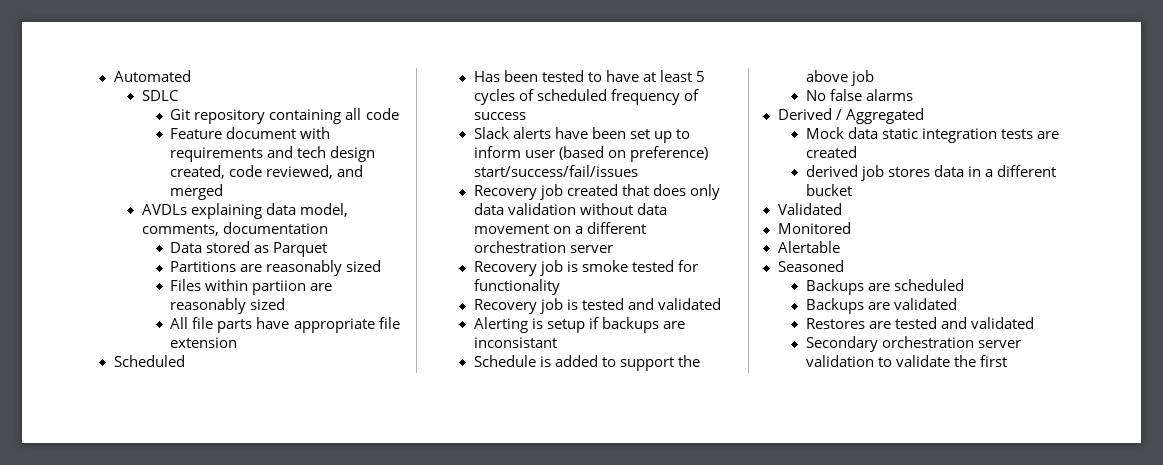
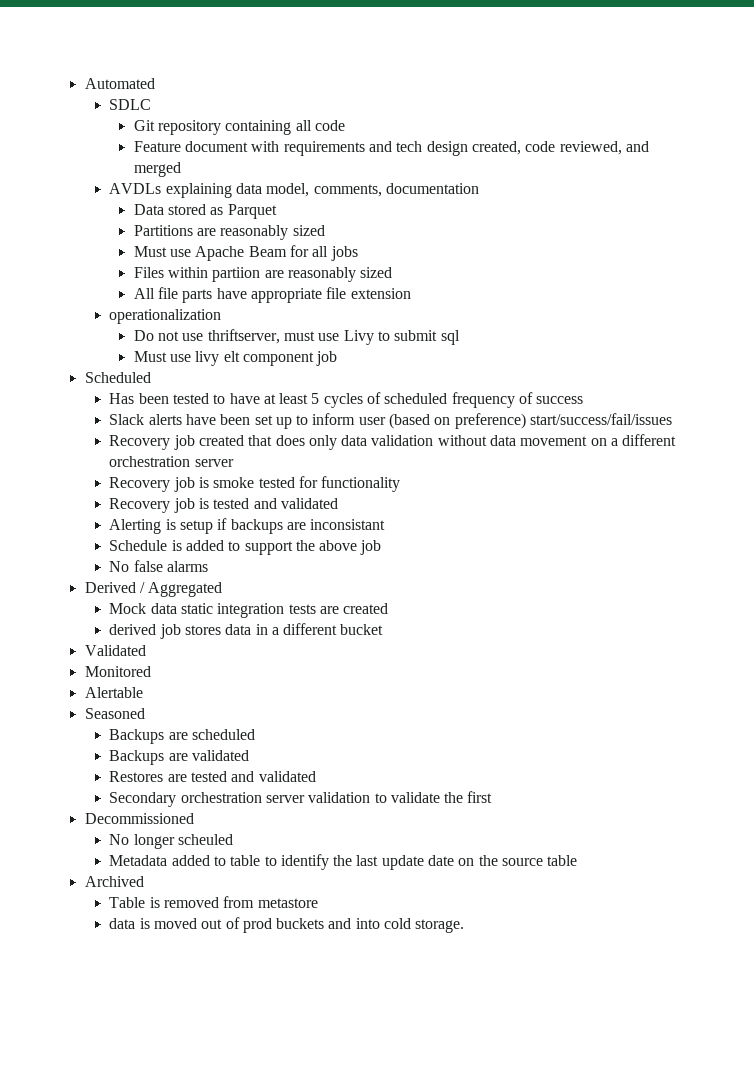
+ Must use Apache Beam for all jobs
+ operationalization
+ Do not use thriftserver, must use Livy to submit sql
+ Must use livy elt component job
+ Decommissioned
+ No longer scheuled
+ Metadata added to table to identify the last update date on the source table
+ Archived
+ Table is removed from metastore
+ data is moved out of prod buckets and into cold storage.

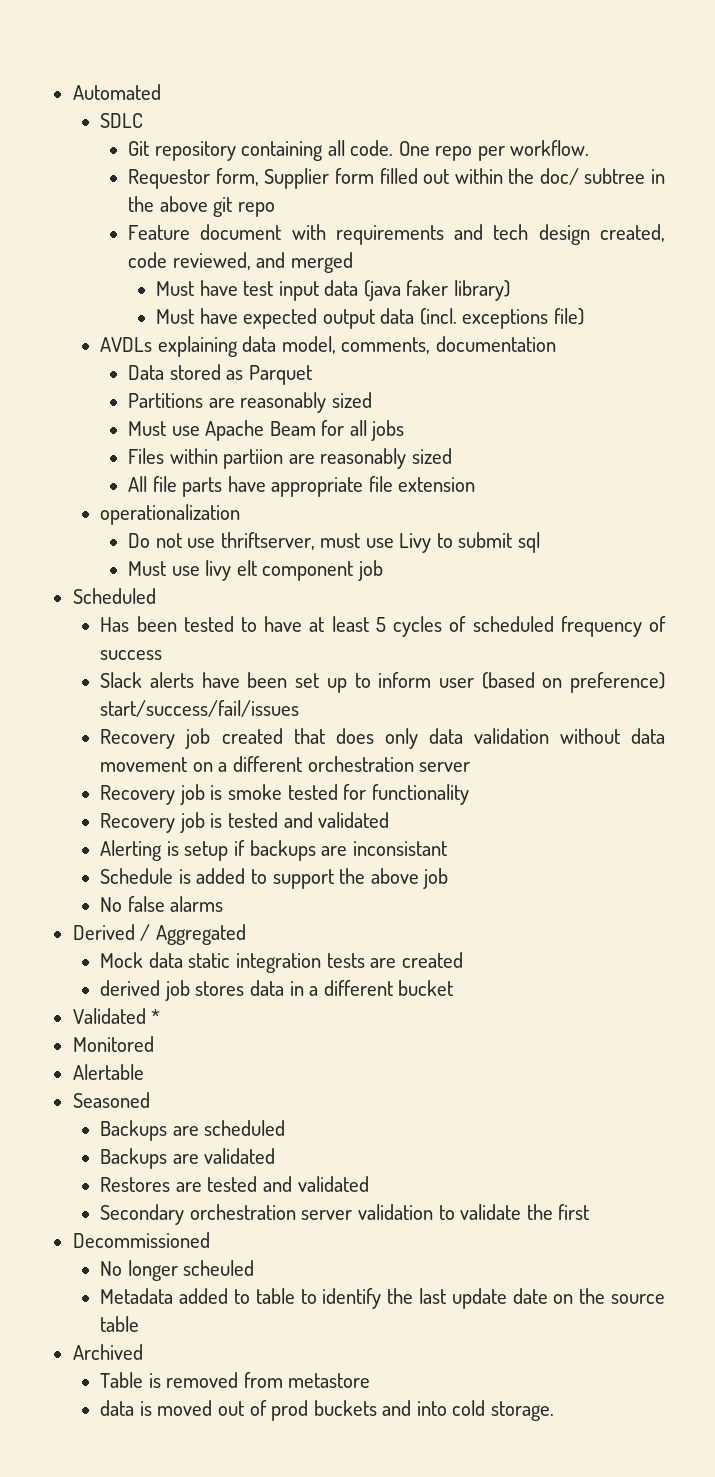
- Git repository containing all code
+ Git repository containing all code. One repo per workflow.
+ Requestor form, Supplier form filled out within the doc/ subtree in the above git repo
+ Must have test input data (java faker library)
+ Must have expected output data (incl. exceptions file)
- Validated
+ Validated *

